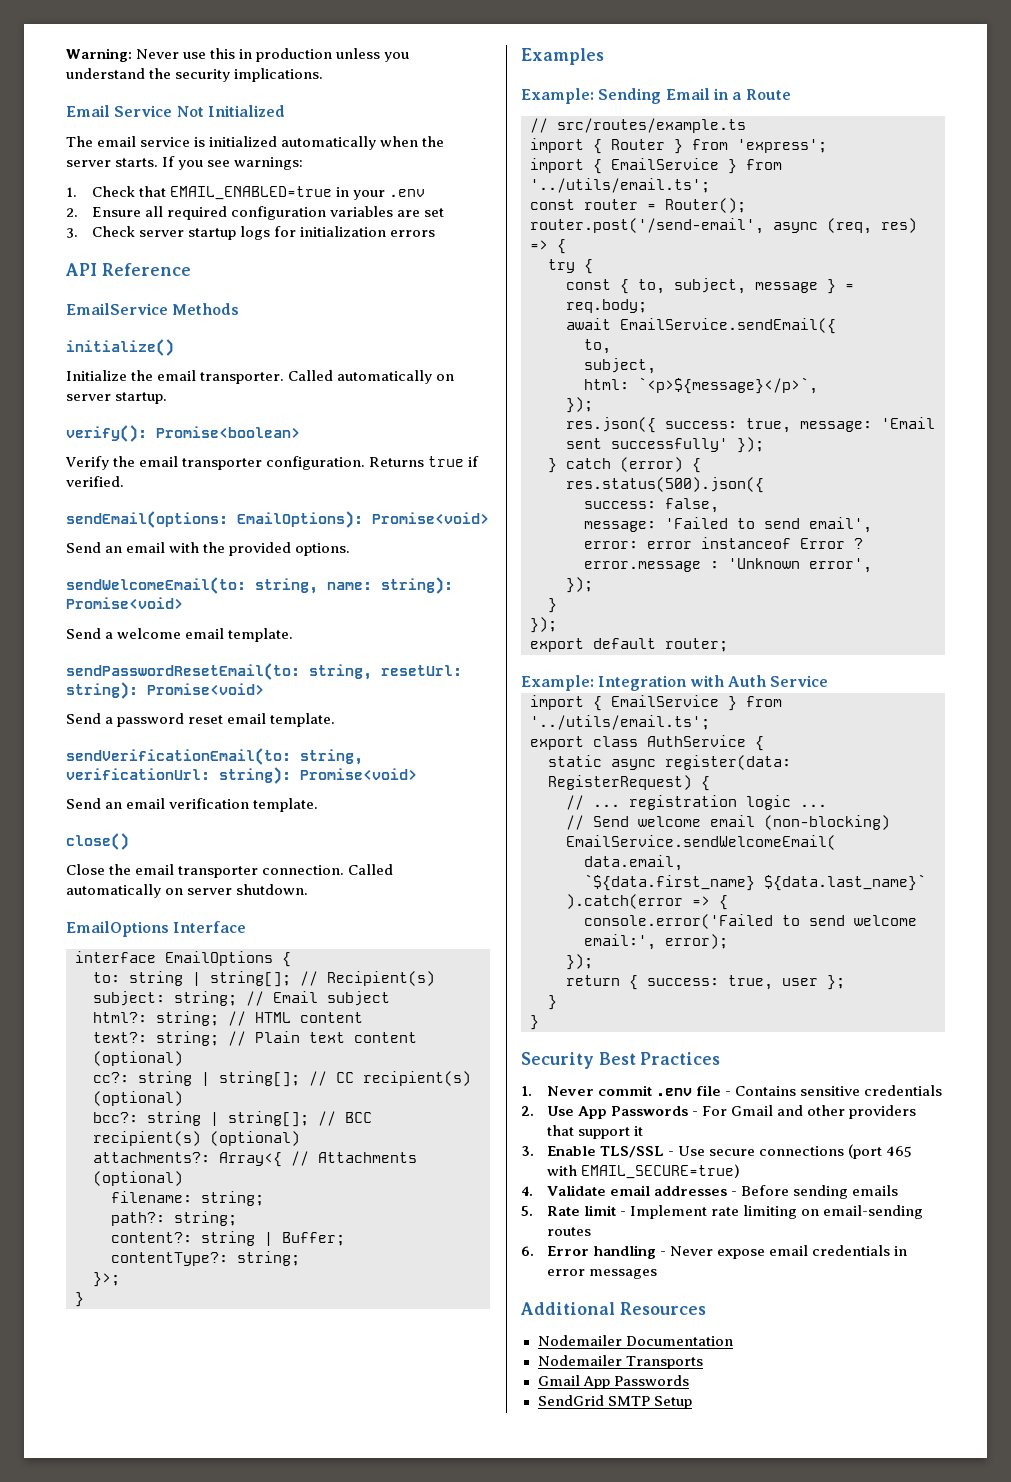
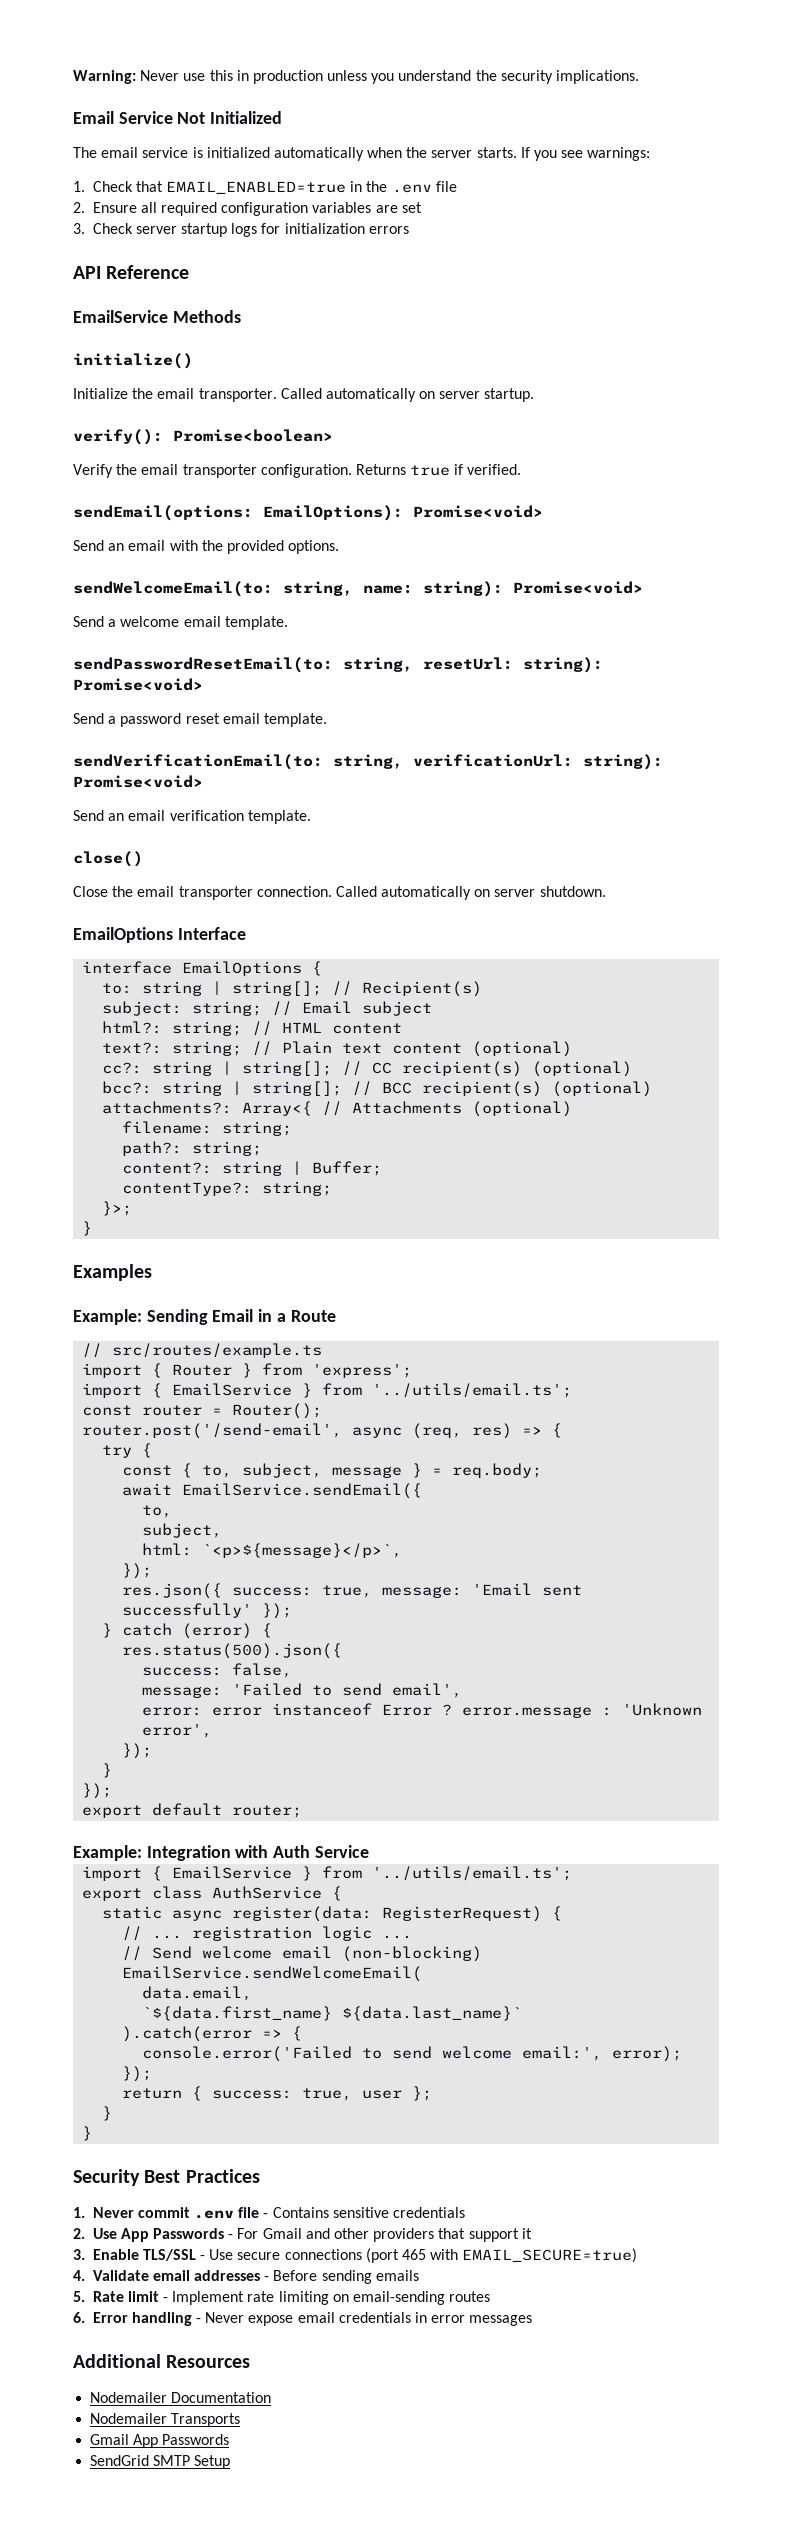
- 1. Check that EMAIL_ENABLED=true in your .env
+ 1. Check that EMAIL_ENABLED=true in the .env file

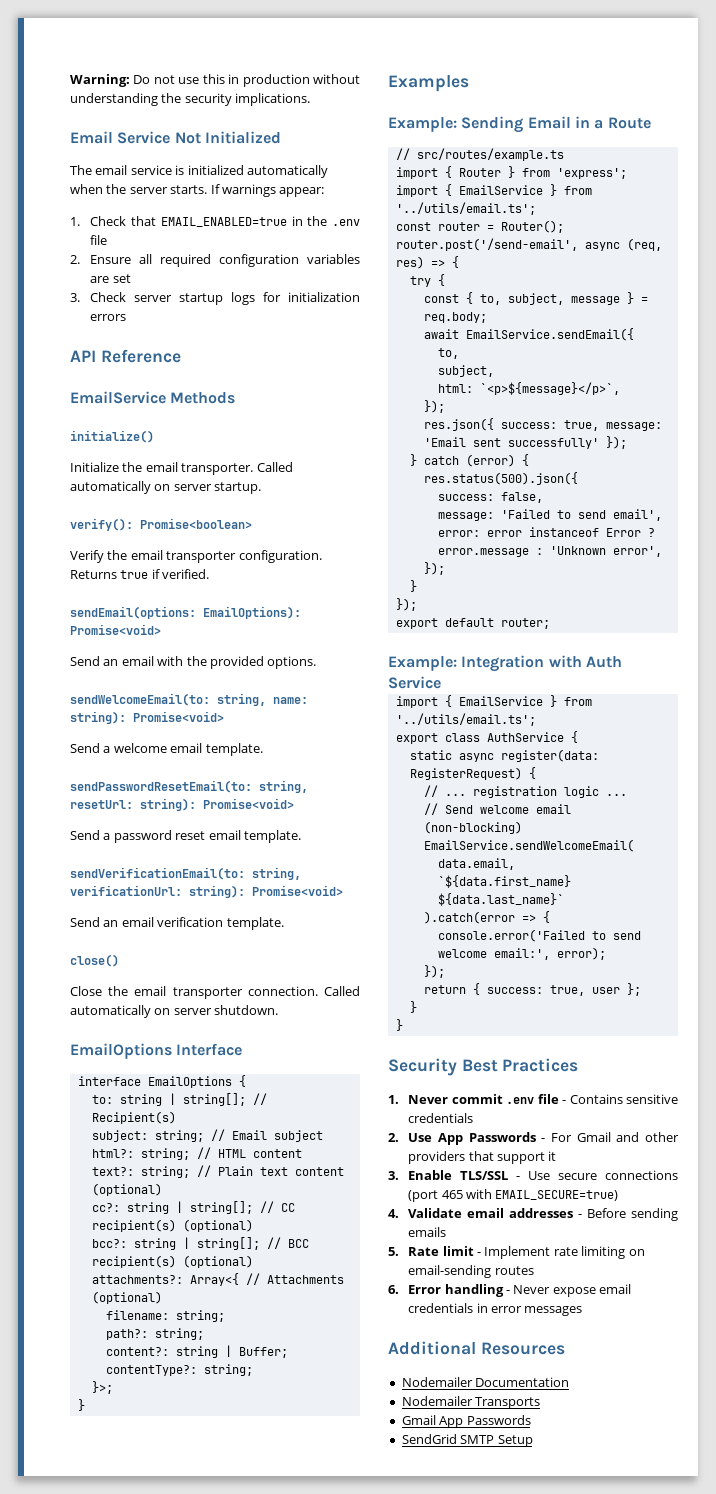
- Warning: Never use this in production unless you understand the security implications.
+ Warning: Do not use this in production without understanding the security implications.
- If you see warnings:
+ If warnings appear:

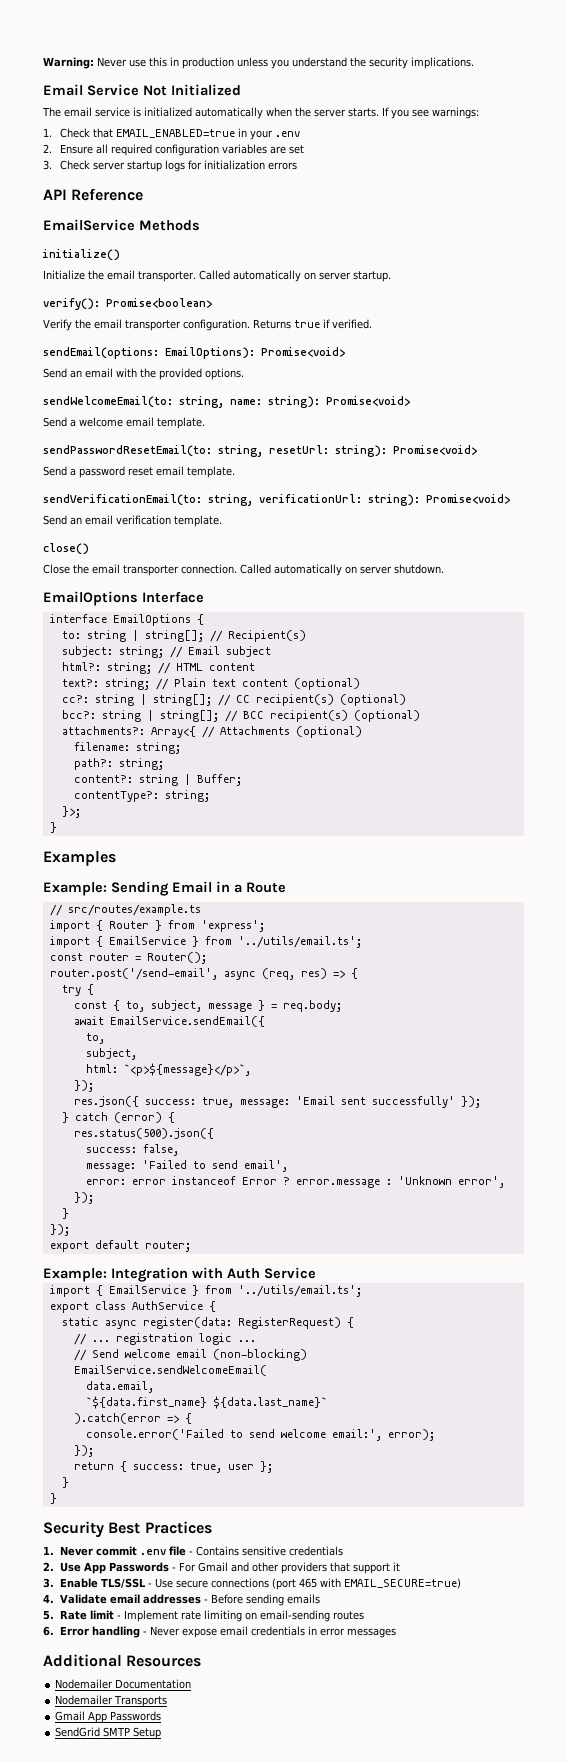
- Warning: Do not use this in production without understanding the security implications.
+ Warning: Never use this in production unless you understand the security implications.
- If warnings appear:
+ If you see warnings:
- 1. Check that EMAIL_ENABLED=true in the .env file
+ 1. Check that EMAIL_ENABLED=true in your .env

